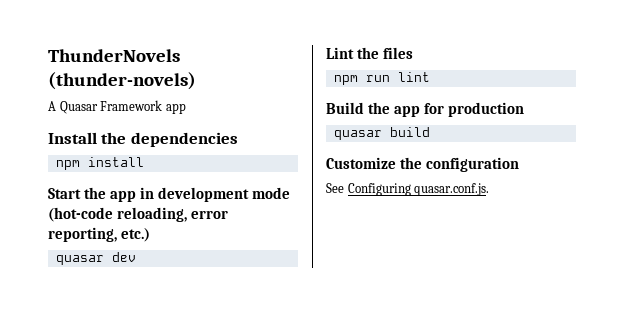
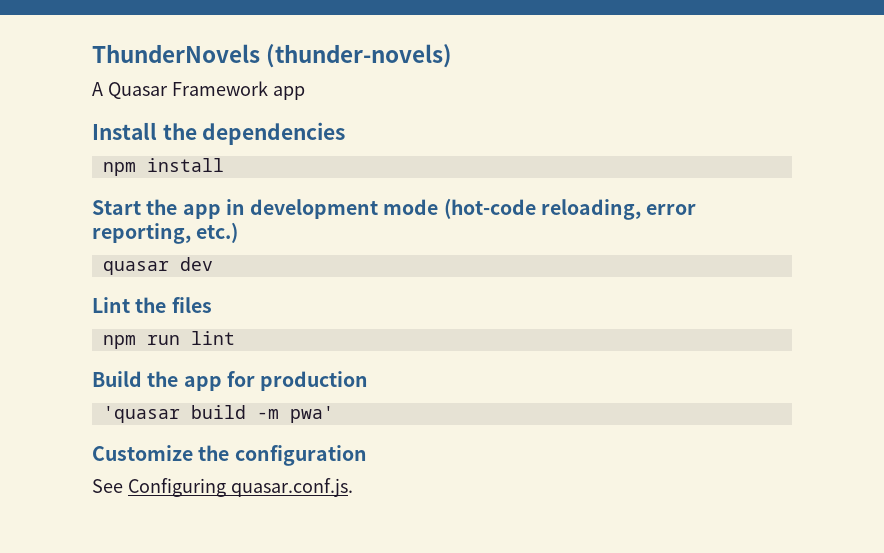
- quasar build
+ 'quasar build -m pwa'

